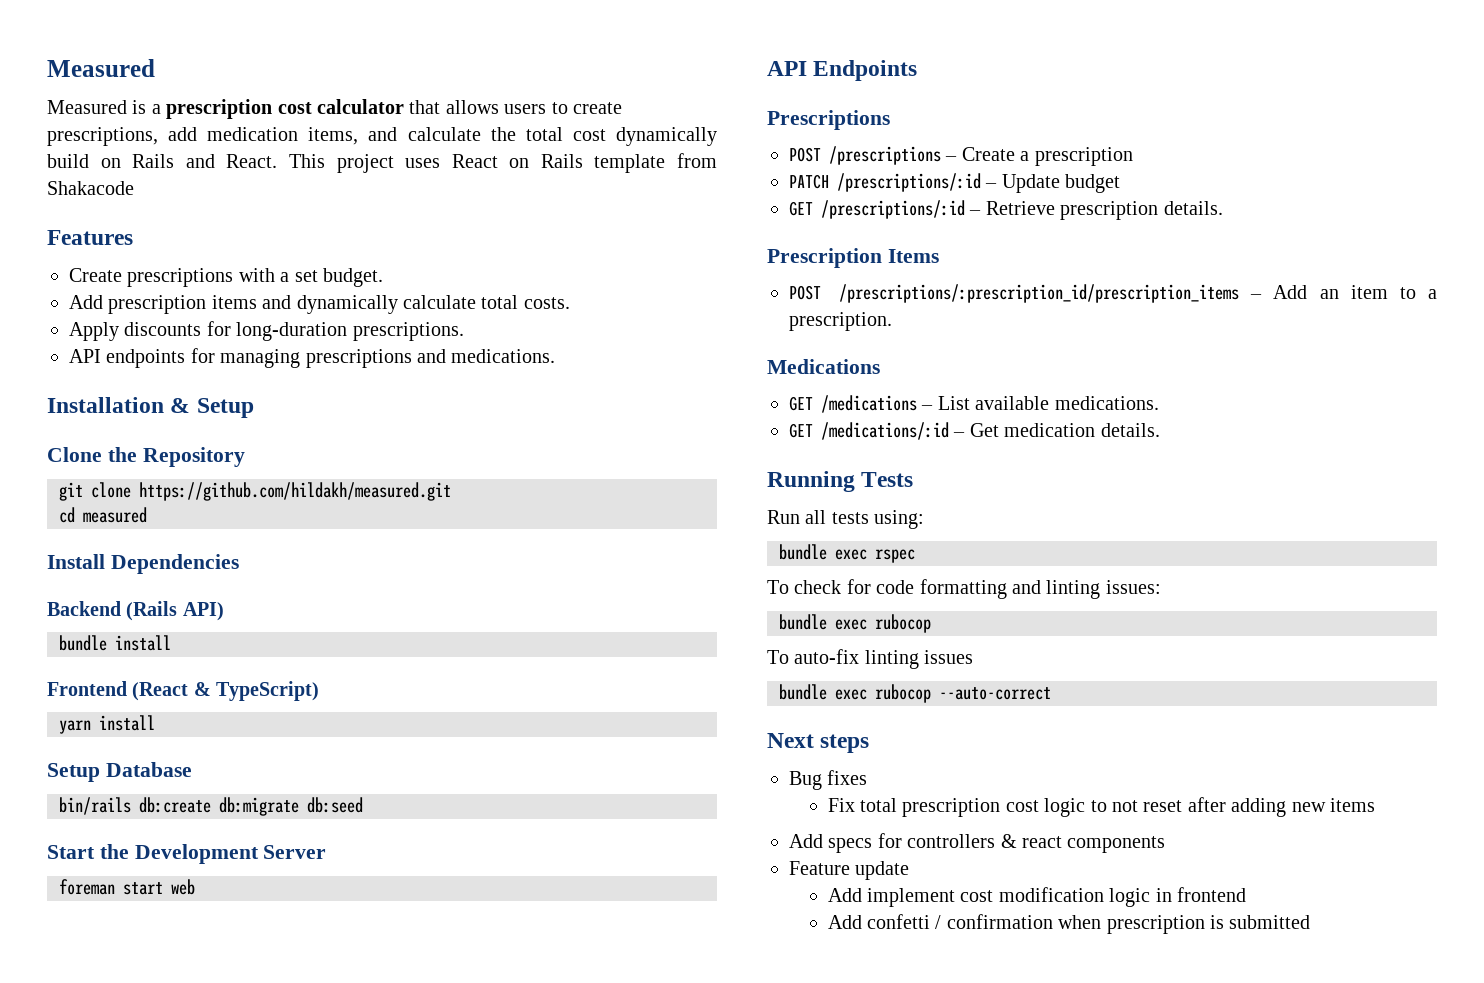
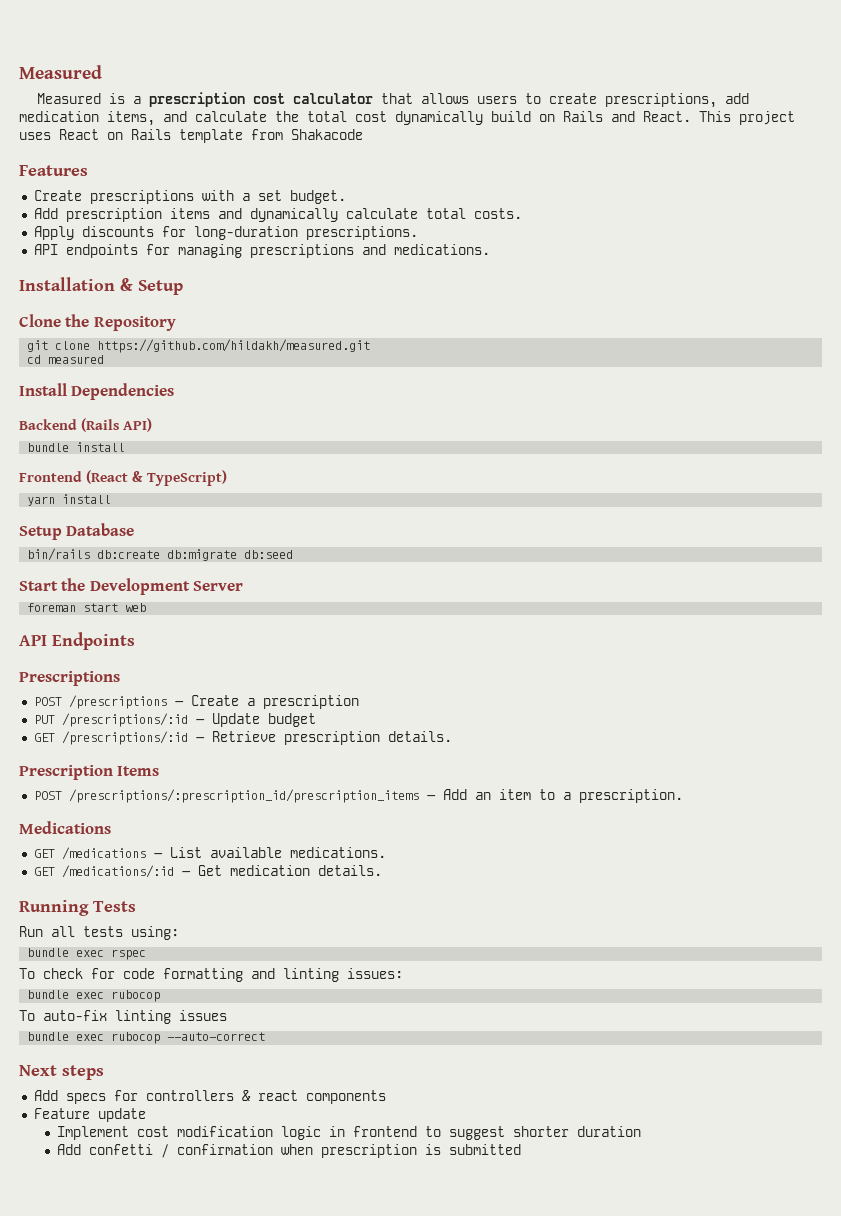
- PATCH /prescriptions/:id – Update budget
+ PUT /prescriptions/:id – Update budget
- Bug fixes
- Fix total prescription cost logic to not reset after adding new items
- Add implement cost modification logic in frontend
+ Implement cost modification logic in frontend to suggest shorter duration

